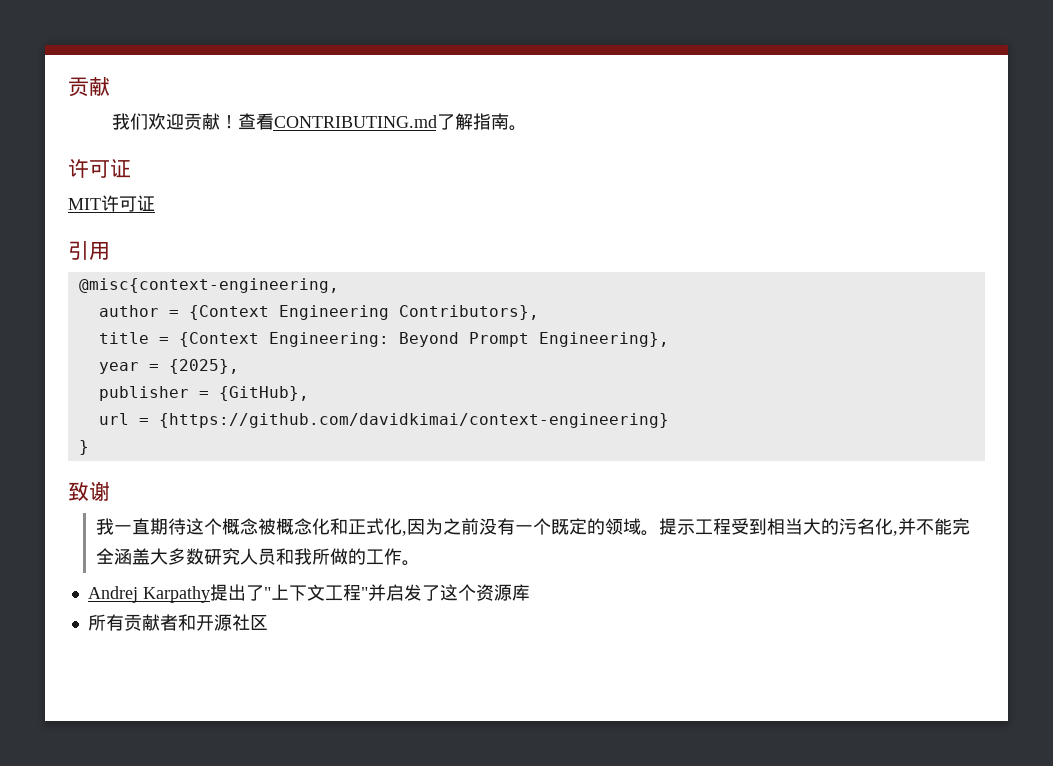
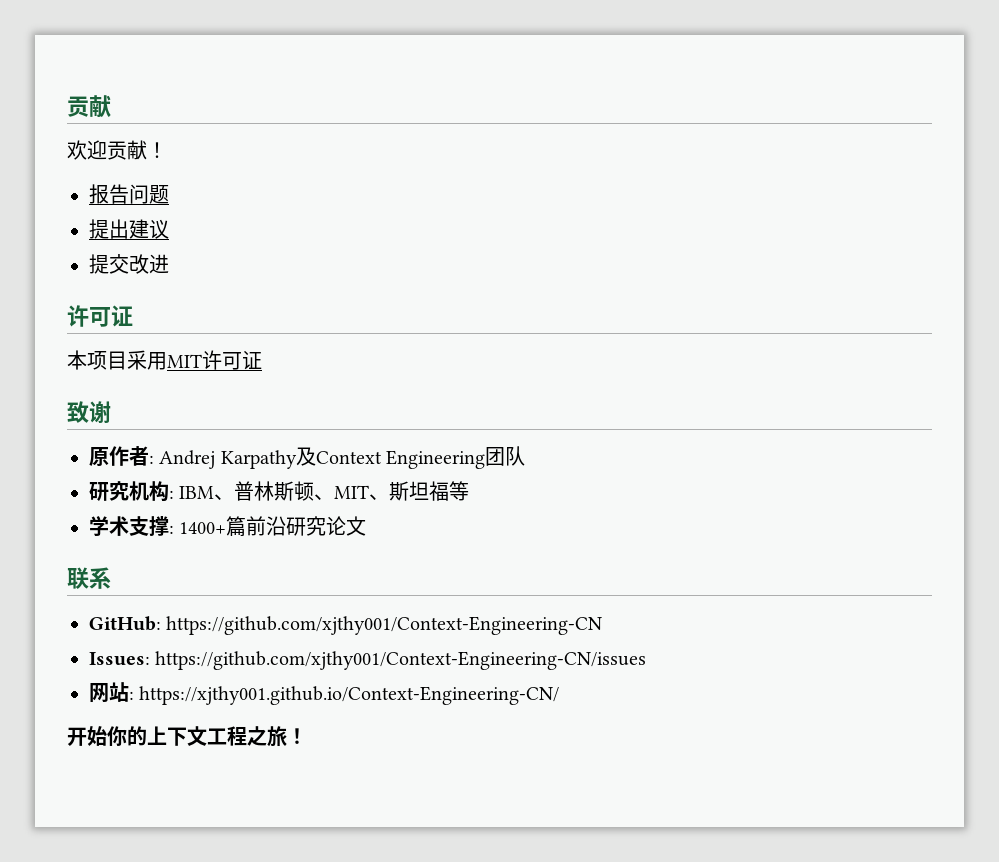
- 我们欢迎贡献！查看CONTRIBUTING.md了解指南。
+ 欢迎贡献！
+ 报告问题
+ 提出建议
+ 提交改进
  许可证
- MIT许可证
+ 本项目采用MIT许可证
- 引用
- @misc{context-engineering,
- author = {Context Engineering Contributors},
- title = {Context Engineering: Beyond Prompt Engineering},
- year = {2025},
- publisher = {GitHub},
- url = {https://github.com/davidkimai/context-engineering}
- }
  致谢
- 我一直期待这个概念被概念化和正式化,因为之前没有一个既定的领域。提示工程受到相当大的污名化,并不能完全涵盖大多数研究人员和我所做的工作。
- Andrej Karpathy提出了"上下文工程"并启发了这个资源库
- 所有贡献者和开源社区
+ 原作者: Andrej Karpathy及Context Engineering团队
+ 研究机构: IBM、普林斯顿、MIT、斯坦福等
+ 学术支撑: 1400+篇前沿研究论文
+ 联系
+ GitHub: https://github.com/xjthy001/Context-Engineering-CN
+ Issues: https://github.com/xjthy001/Context-Engineering-CN/issues
+ 网站: https://xjthy001.github.io/Context-Engineering-CN/
+ 开始你的上下文工程之旅！

